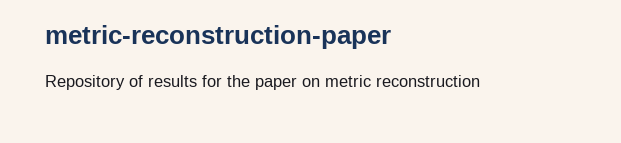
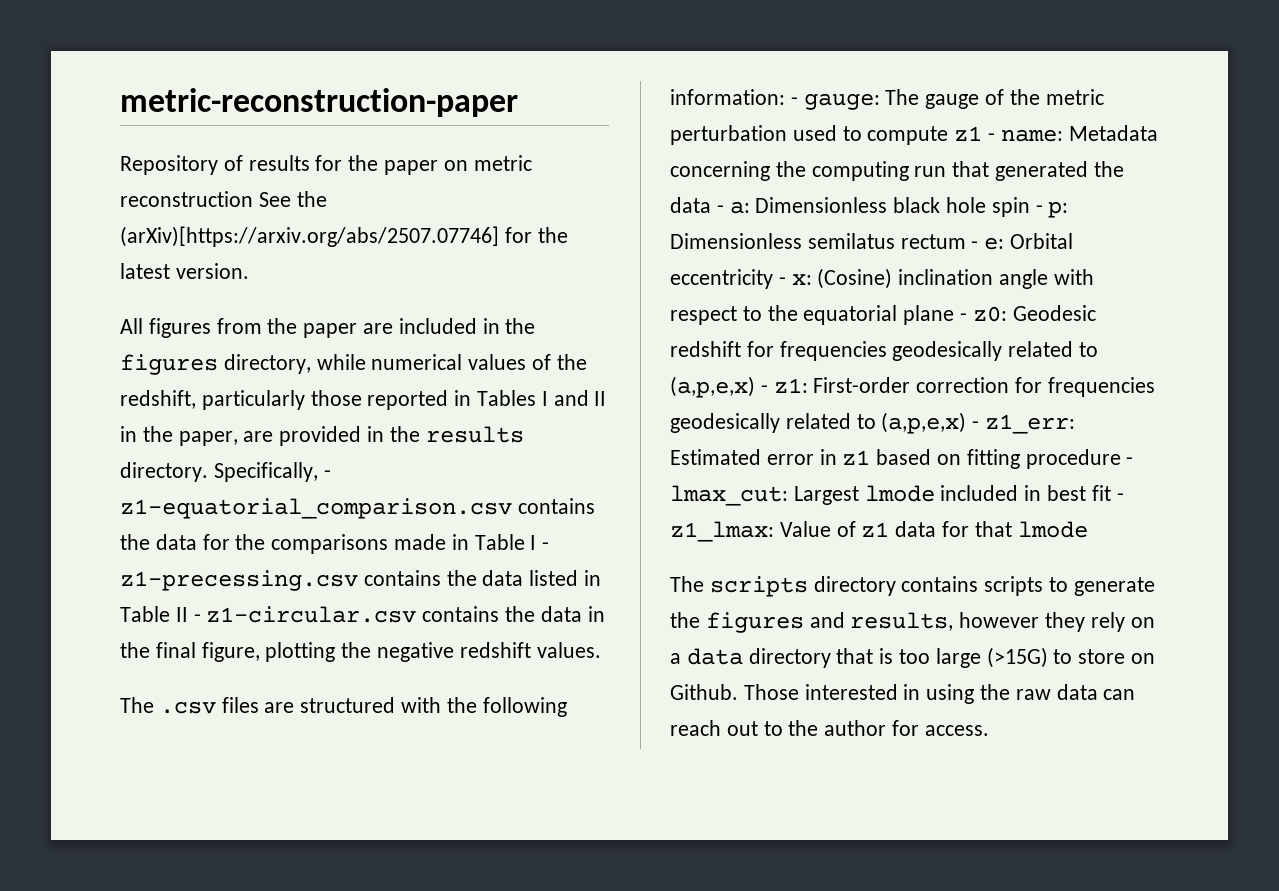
- Repository of results for the paper on metric reconstruction
+ Repository of results for the paper on metric reconstruction See the (arXiv)[https://arxiv.org/abs/2507.07746] for the latest version.
+ All figures from the paper are included in the figures directory, while numerical values of the redshift, particularly those reported in Tables I and II in the paper, are provided in the results directory. Specifically, - z1-equatorial_comparison.csv contains the data for the comparisons made in Table I - z1-precessing.csv contains the data listed in Table II - z1-circular.csv contains the data in the final figure, plotting the negative redshift values.
+ The .csv files are structured with the following information: - gauge: The gauge of the metric perturbation used to compute z1 - name: Metadata concerning the computing run that generated the data - a: Dimensionless black hole spin - p: Dimensionless semilatus rectum - e: Orbital eccentricity - x: (Cosine) inclination angle with respect to the equatorial plane - z0: Geodesic redshift for frequencies geodesically related to (a,p,e,x) - z1: First-order correction for frequencies geodesically related to (a,p,e,x) - z1_err: Estimated error in z1 based on fitting procedure - lmax_cut: Largest lmode included in best fit - z1_lmax: Value of z1 data for that lmode
+ The scripts directory contains scripts to generate the figures and results, however they rely on a data directory that is too large (>15G) to store on Github. Those interested in using the raw data can reach out to the author for access.

